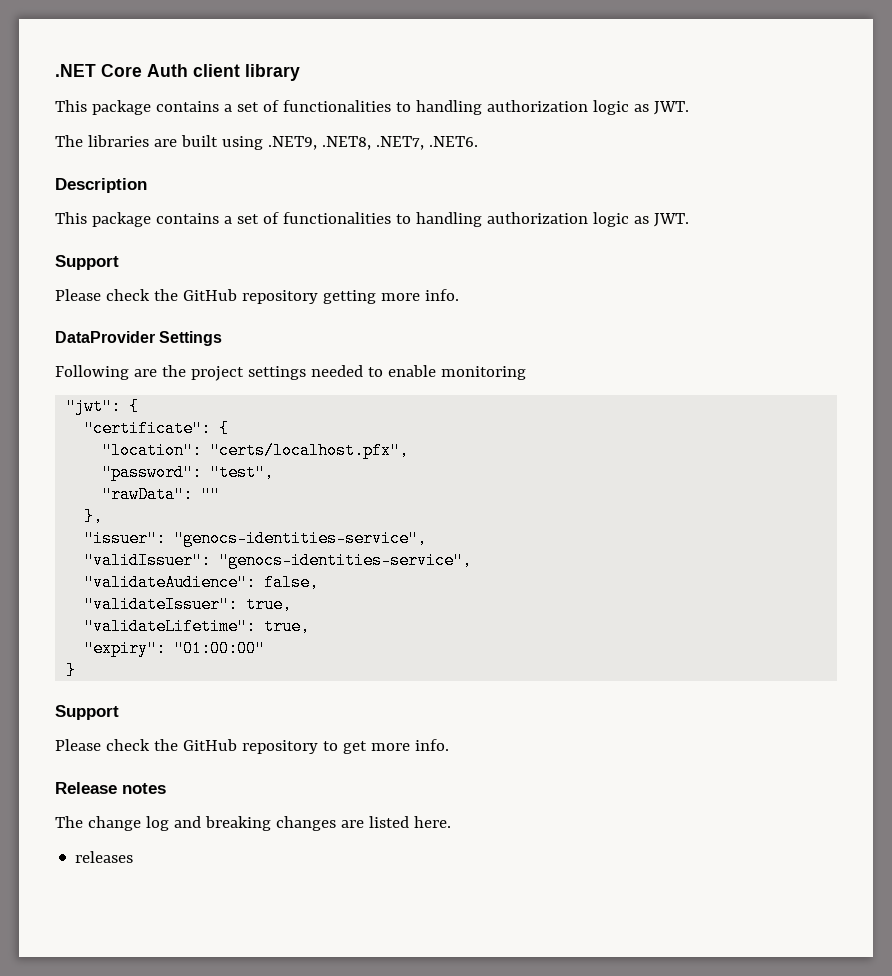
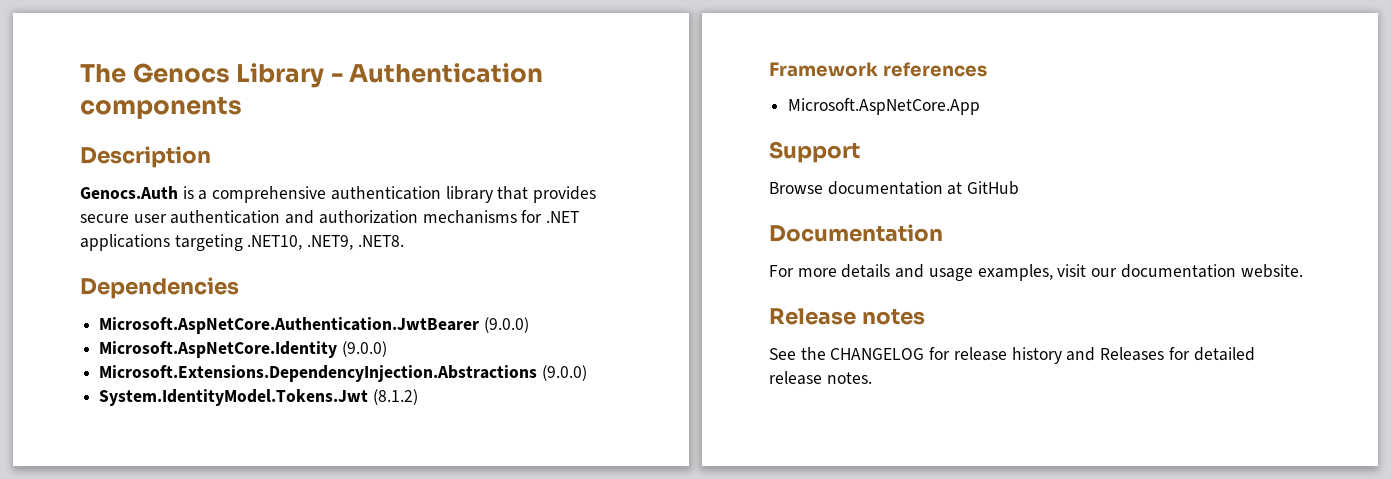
- .NET Core Auth client library
- This package contains a set of functionalities to handling authorization logic as JWT.
- The libraries are built using .NET9, .NET8, .NET7, .NET6.
+ The Genocs Library - Authentication components
  Description
- This package contains a set of functionalities to handling authorization logic as JWT.
+ Genocs.Auth is a comprehensive authentication library that provides secure user authentication and authorization mechanisms for .NET applications targeting .NET10, .NET9, .NET8.
+ Dependencies
+ Microsoft.AspNetCore.Authentication.JwtBearer (9.0.0)
+ Microsoft.AspNetCore.Identity (9.0.0)
+ Microsoft.Extensions.DependencyInjection.Abstractions (9.0.0)
+ System.IdentityModel.Tokens.Jwt (8.1.2)
+ Framework references
+ Microsoft.AspNetCore.App
  Support
- Please check the GitHub repository getting more info.
- DataProvider Settings
- Following are the project settings needed to enable monitoring
- "jwt": {
- "certificate": {
- "location": "certs/localhost.pfx",
- "password": "test",
- "rawData": ""
- },
- "issuer": "genocs-identities-service",
- "validIssuer": "genocs-identities-service",
- "validateAudience": false,
- "validateIssuer": true,
- "validateLifetime": true,
- "expiry": "01:00:00"
- }
- Support
- Please check the GitHub repository to get more info.
+ Browse documentation at GitHub
+ Documentation
+ For more details and usage examples, visit our documentation website.
  Release notes
- The change log and breaking changes are listed here.
- releases
+ See the CHANGELOG for release history and Releases for detailed release notes.

